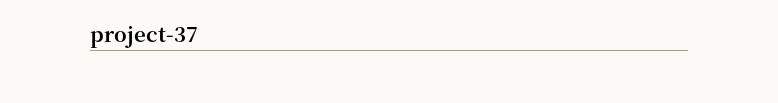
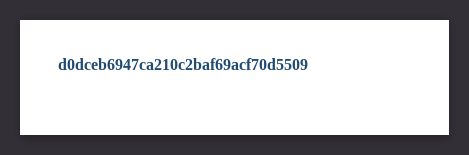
- project-37
+ d0dceb6947ca210c2baf69acf70d5509

